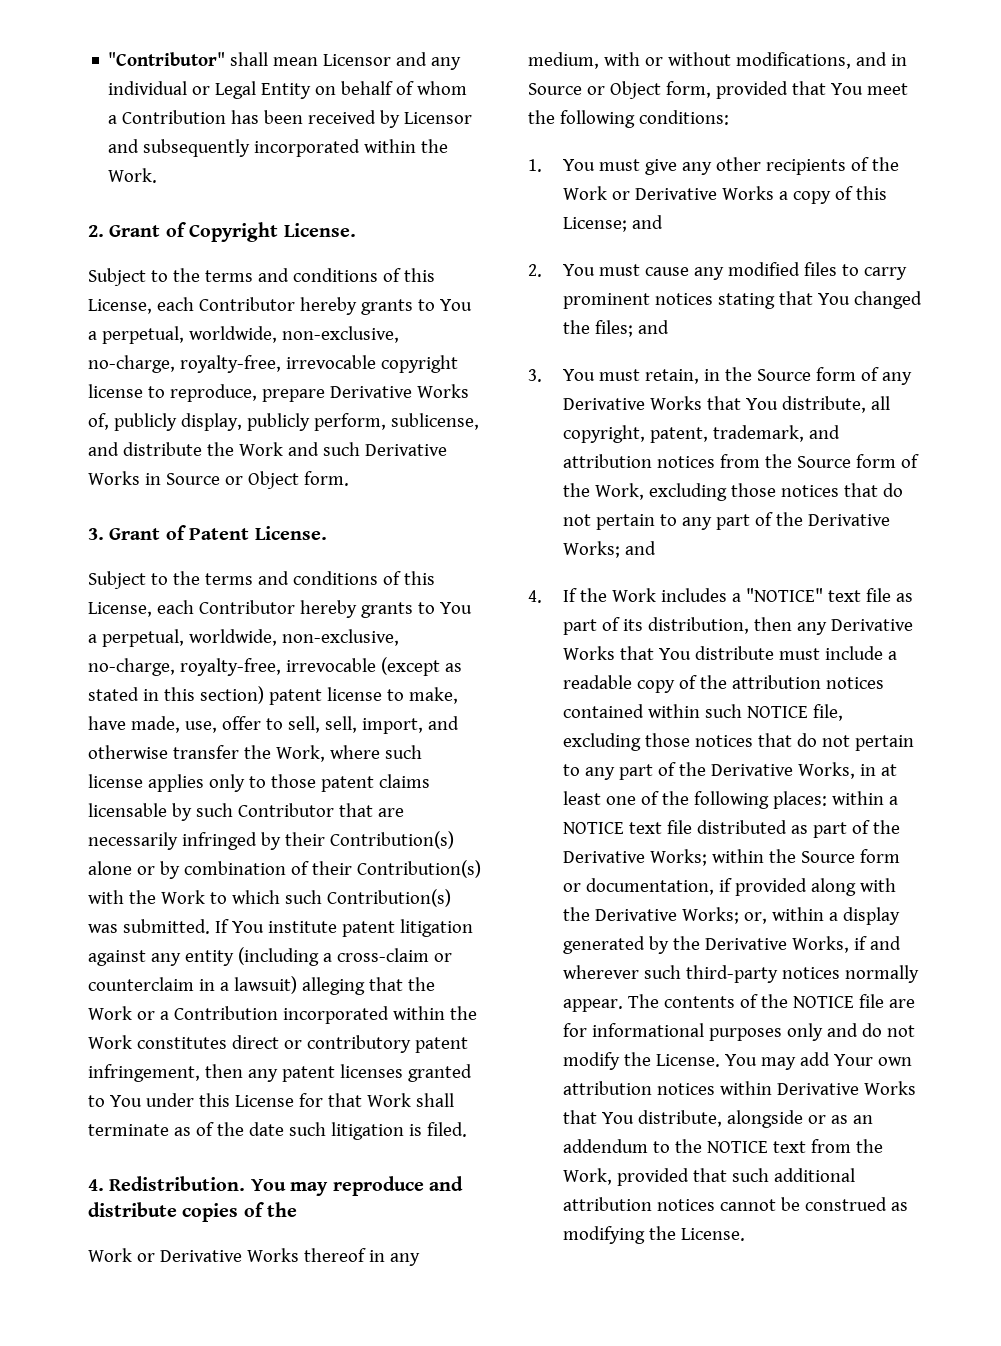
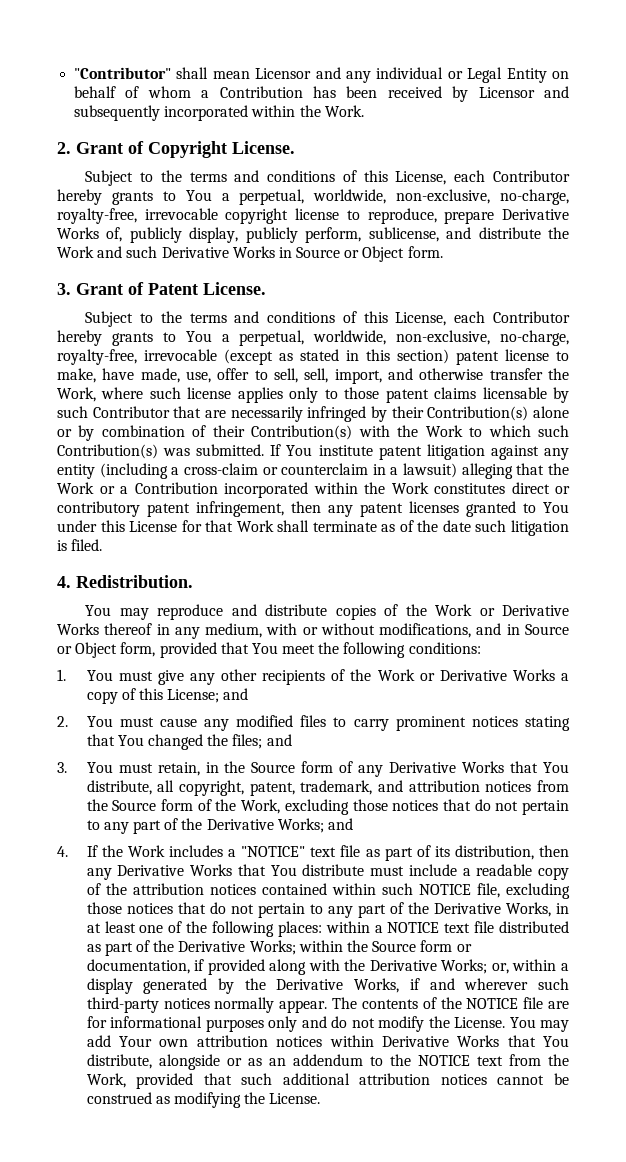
- 4. Redistribution. You may reproduce and distribute copies of the
- Work or Derivative Works thereof in any medium, with or without modifications, and in Source or Object form, provided that You meet the following conditions:
+ 4. Redistribution.
+ You may reproduce and distribute copies of the Work or Derivative Works thereof in any medium, with or without modifications, and in Source or Object form, provided that You meet the following conditions:

